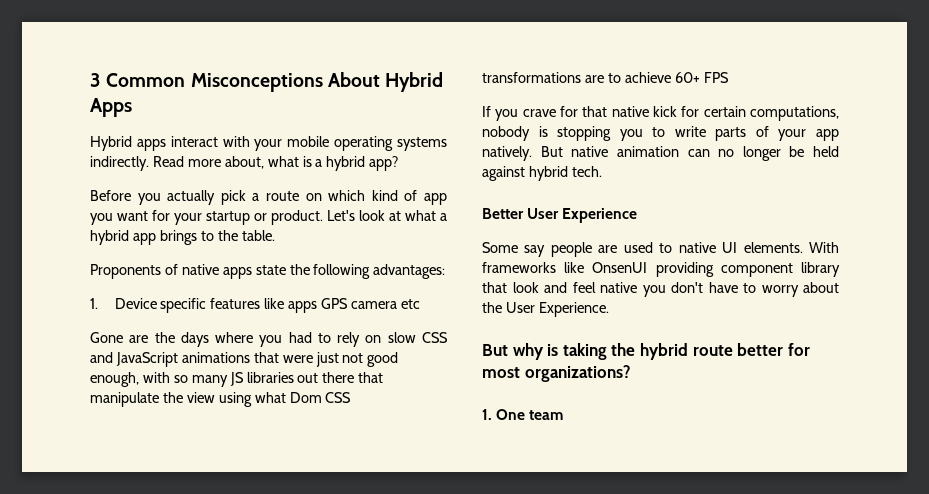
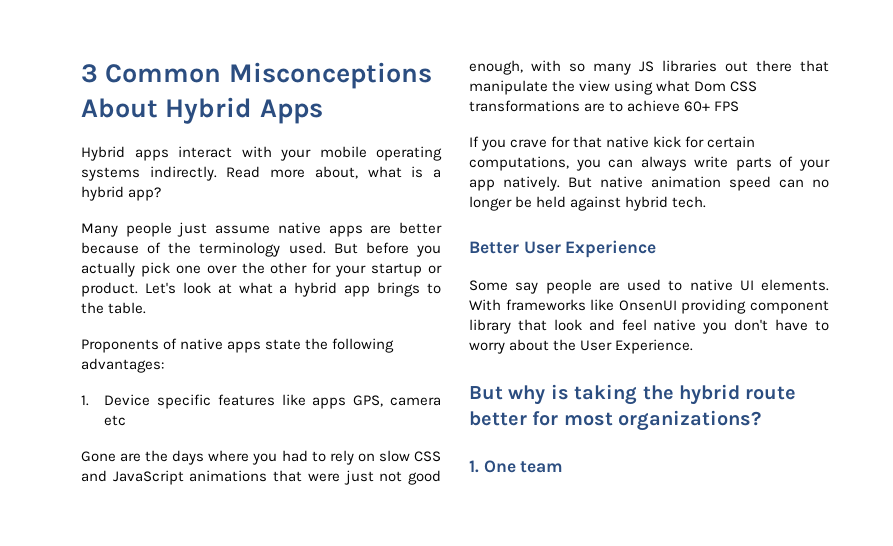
- Before you actually pick a route on which kind of app you want for your startup or product.
+ Many people just assume native apps are better because of the terminology used. But before you actually pick one over the other for your startup or product.
- 1. Device specific features like apps GPS camera etc
+ 1. Device specific features like apps GPS, camera etc
- If you crave for that native kick for certain computations, nobody is stopping you to write parts of your app natively.
+ If you crave for that native kick for certain computations, you can always write parts of your app natively.
- But native animation can no longer be held against hybrid tech.
+ But native animation speed can no longer be held against hybrid tech.

